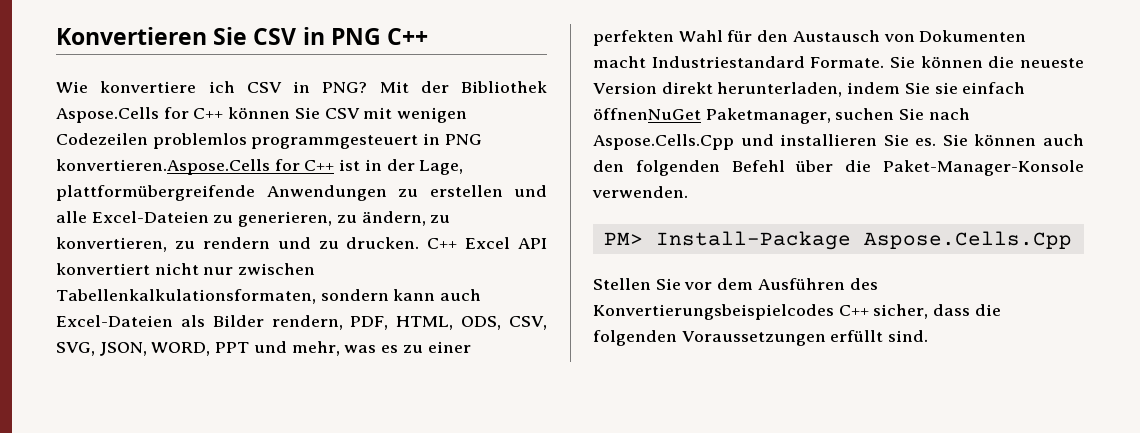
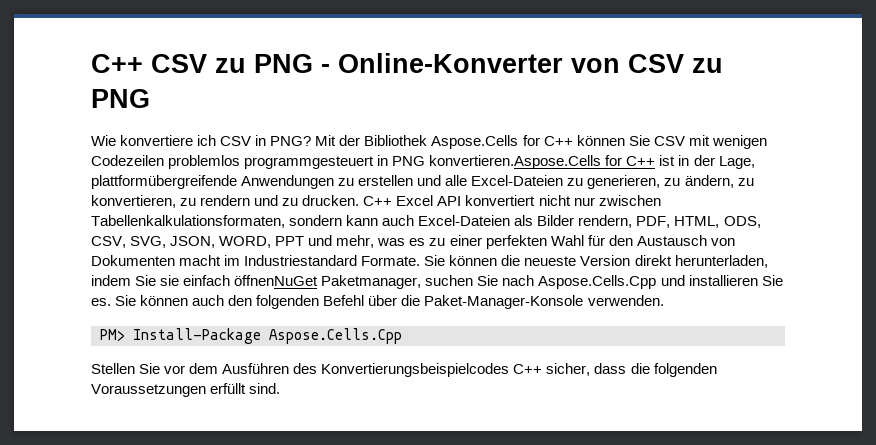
- Konvertieren Sie CSV in PNG C++
+ C++ CSV zu PNG - Online-Konverter von CSV zu PNG
- C++ Excel API konvertiert nicht nur zwischen Tabellenkalkulationsformaten, sondern kann auch Excel-Dateien als Bilder rendern, PDF, HTML, ODS, CSV, SVG, JSON, WORD, PPT und mehr, was es zu einer perfekten Wahl für den Austausch von Dokumenten macht Industriestandard Formate.
+ C++ Excel API konvertiert nicht nur zwischen Tabellenkalkulationsformaten, sondern kann auch Excel-Dateien als Bilder rendern, PDF, HTML, ODS, CSV, SVG, JSON, WORD, PPT und mehr, was es zu einer perfekten Wahl für den Austausch von Dokumenten macht im Industriestandard Formate.

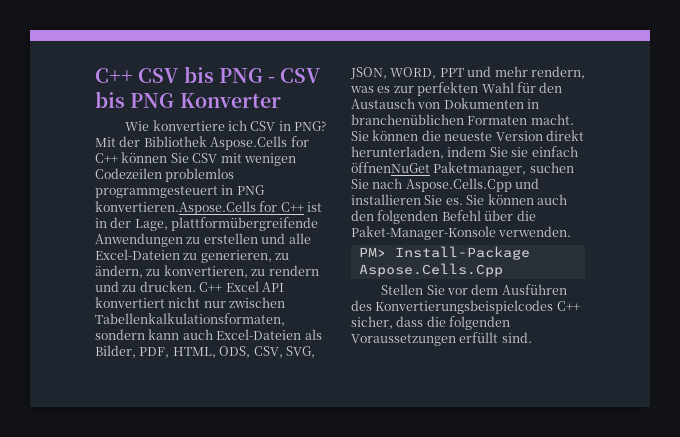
- C++ CSV zu PNG - Online-Konverter von CSV zu PNG
+ C++ CSV bis PNG - CSV bis PNG Konverter
- C++ Excel API konvertiert nicht nur zwischen Tabellenkalkulationsformaten, sondern kann auch Excel-Dateien als Bilder rendern, PDF, HTML, ODS, CSV, SVG, JSON, WORD, PPT und mehr, was es zu einer perfekten Wahl für den Austausch von Dokumenten macht im Industriestandard Formate.
+ C++ Excel API konvertiert nicht nur zwischen Tabellenkalkulationsformaten, sondern kann auch Excel-Dateien als Bilder, PDF, HTML, ODS, CSV, SVG, JSON, WORD, PPT und mehr rendern, was es zur perfekten Wahl für den Austausch von Dokumenten in branchenüblichen Formaten macht.

